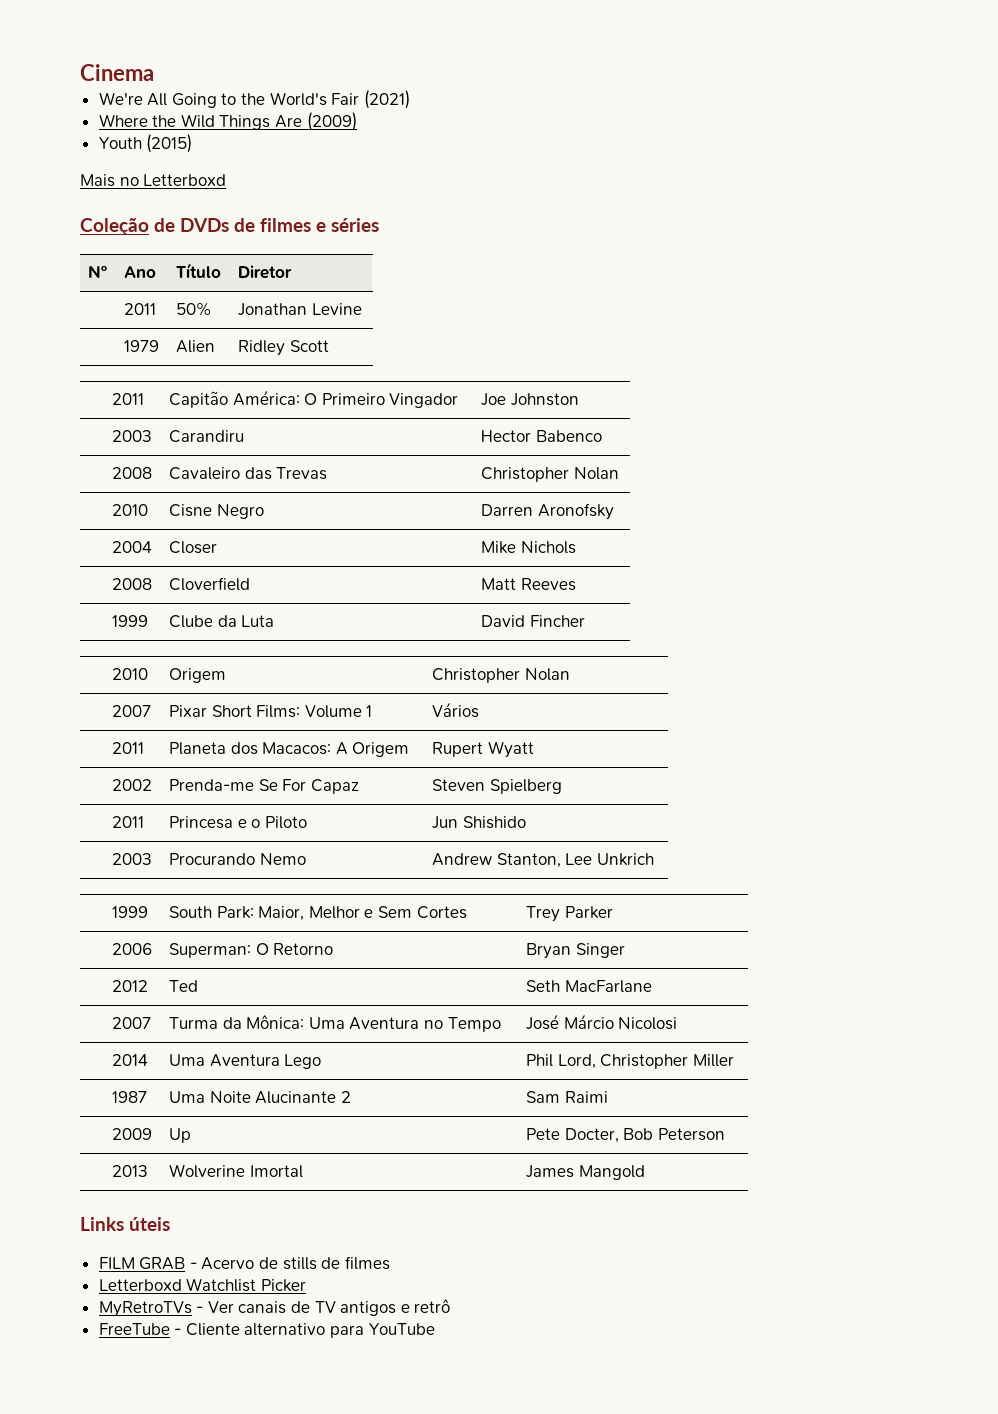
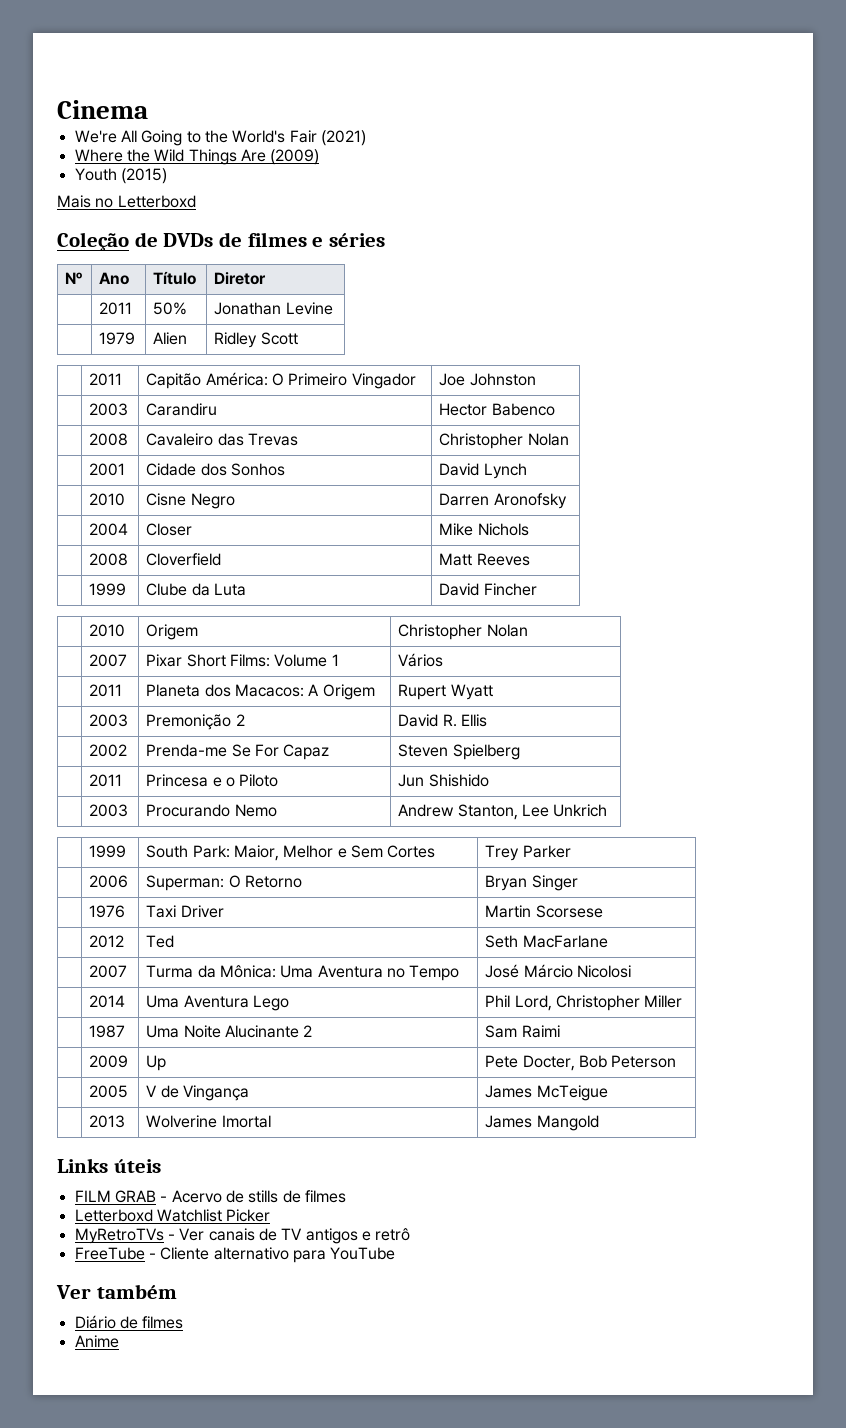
+ | 2001 | Cidade dos Sonhos | David Lynch
+ | 2003 | Premonição 2 | David R. Ellis
+ | 1976 | Taxi Driver | Martin Scorsese
+ | 2005 | V de Vingança | James McTeigue
+ Ver também
+ Diário de filmes
+ Anime

